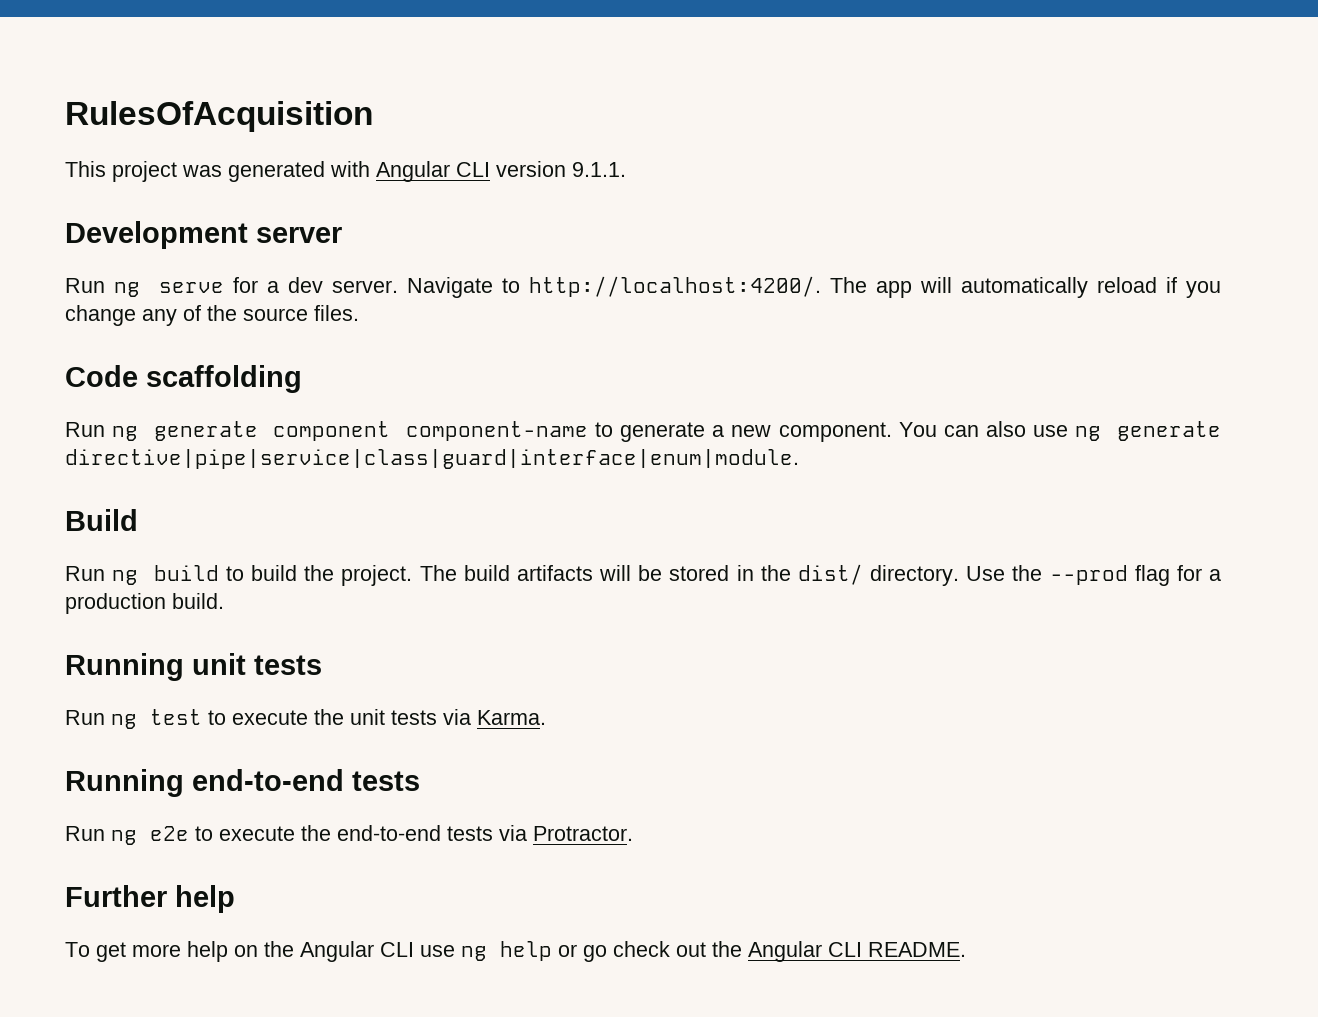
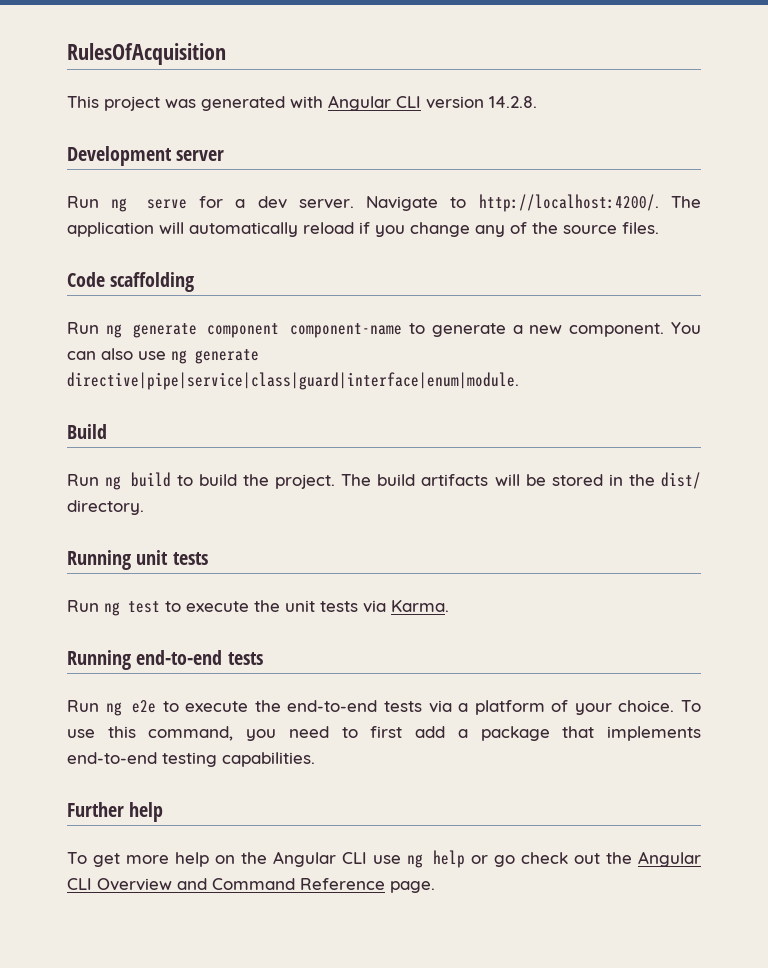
- This project was generated with Angular CLI version 9.1.1.
+ This project was generated with Angular CLI version 14.2.8.
- The app will automatically reload if you change any of the source files.
+ The application will automatically reload if you change any of the source files.
- Use the --prod flag for a production build.
- Run ng e2e to execute the end-to-end tests via Protractor.
+ Run ng e2e to execute the end-to-end tests via a platform of your choice. To use this command, you need to first add a package that implements end-to-end testing capabilities.
- To get more help on the Angular CLI use ng help or go check out the Angular CLI README.
+ To get more help on the Angular CLI use ng help or go check out the Angular CLI Overview and Command Reference page.

